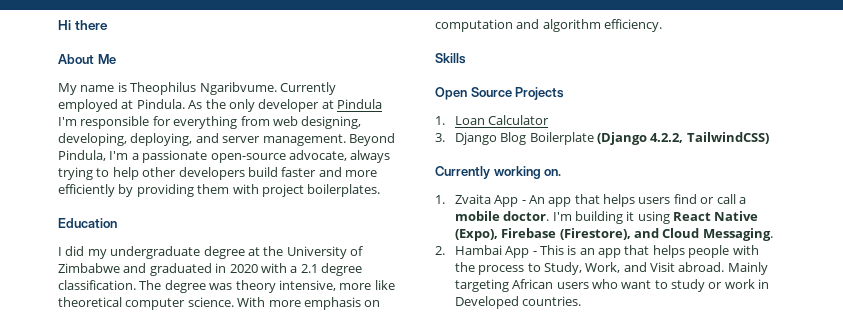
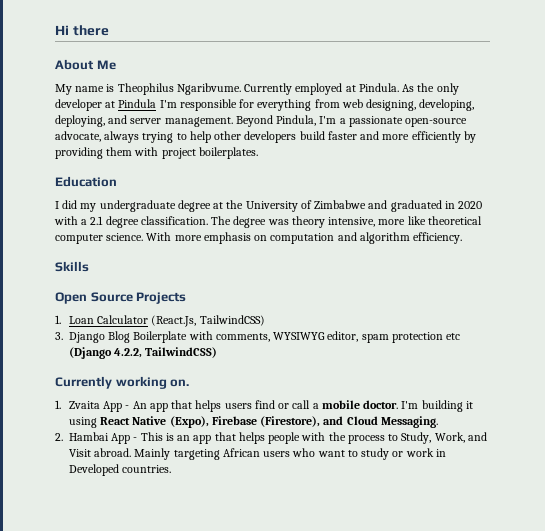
- 1. Loan Calculator
+ 1. Loan Calculator (React.Js, TailwindCSS)
- 3. Django Blog Boilerplate (Django 4.2.2, TailwindCSS)
+ 3. Django Blog Boilerplate with comments, WYSIWYG editor, spam protection etc (Django 4.2.2, TailwindCSS)

